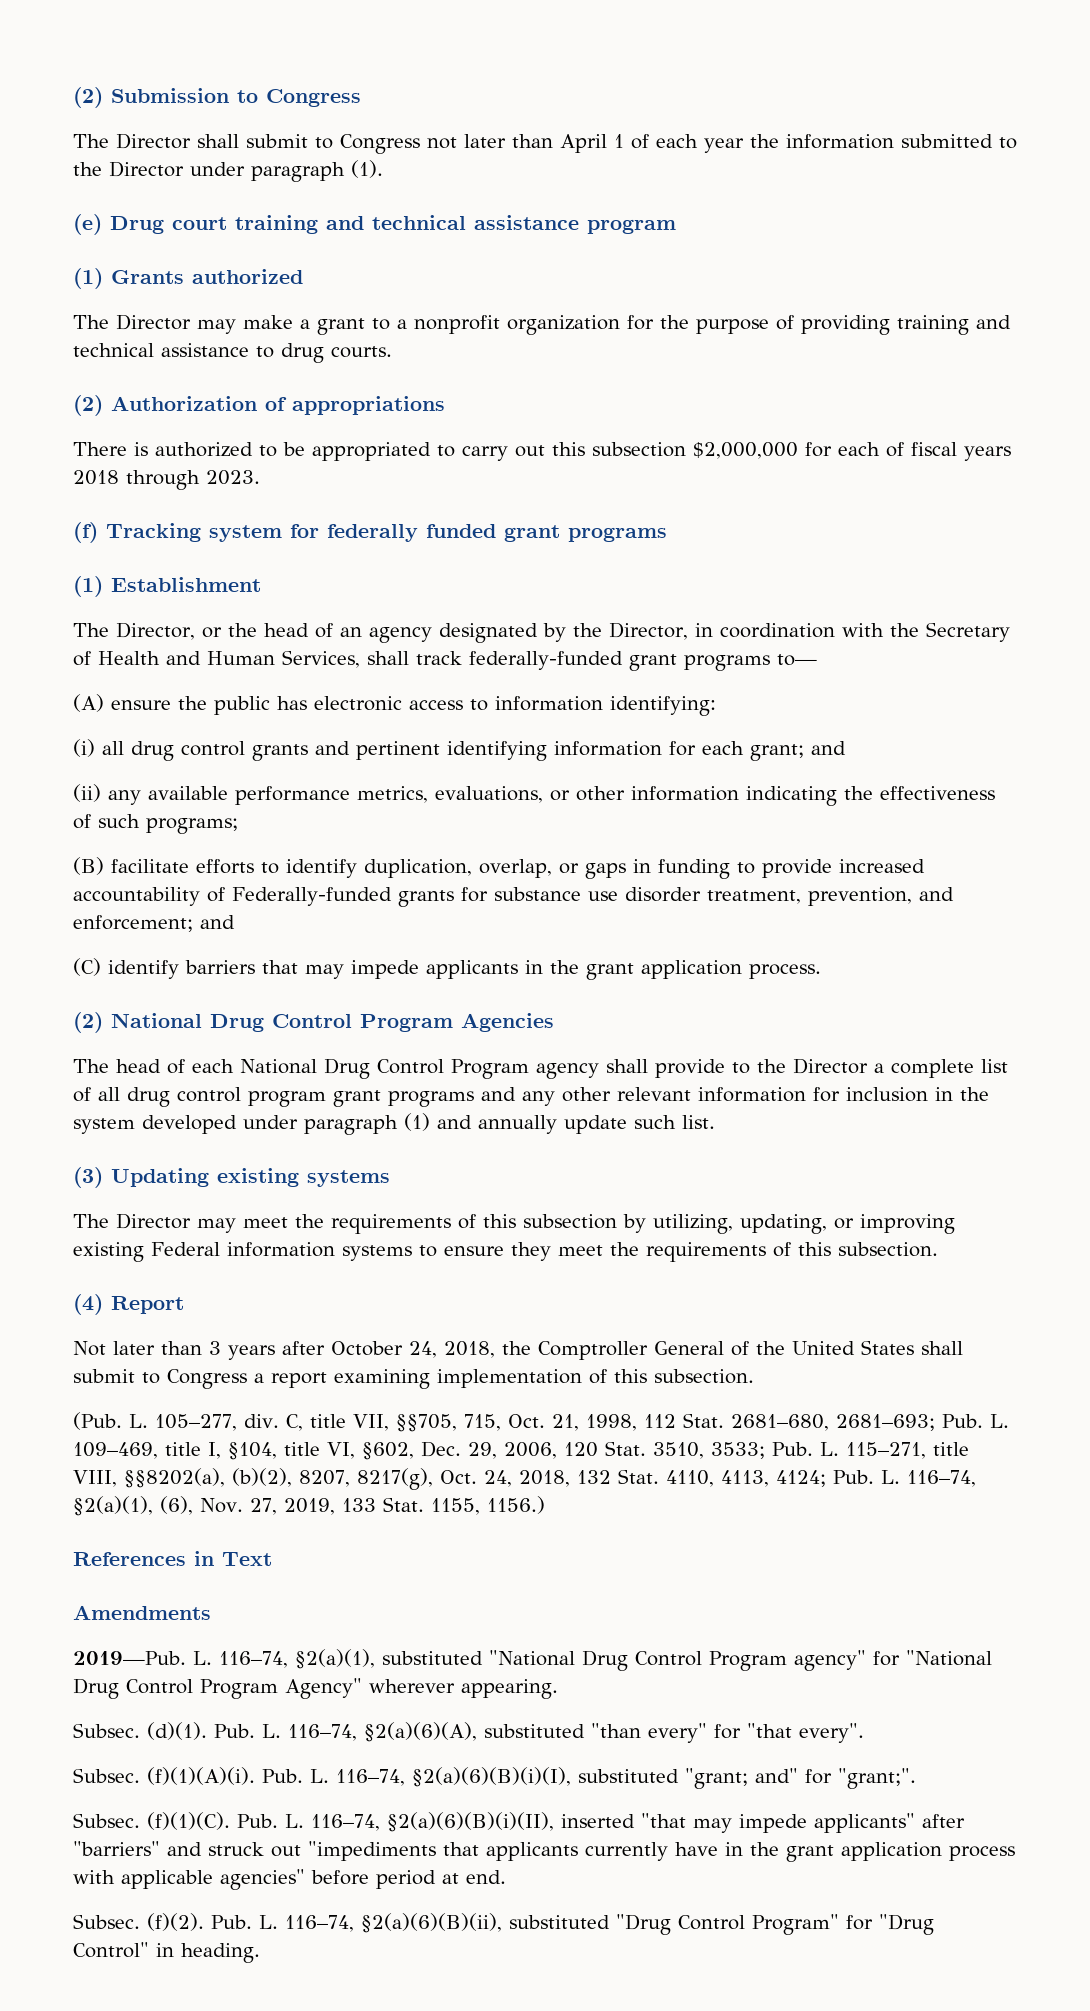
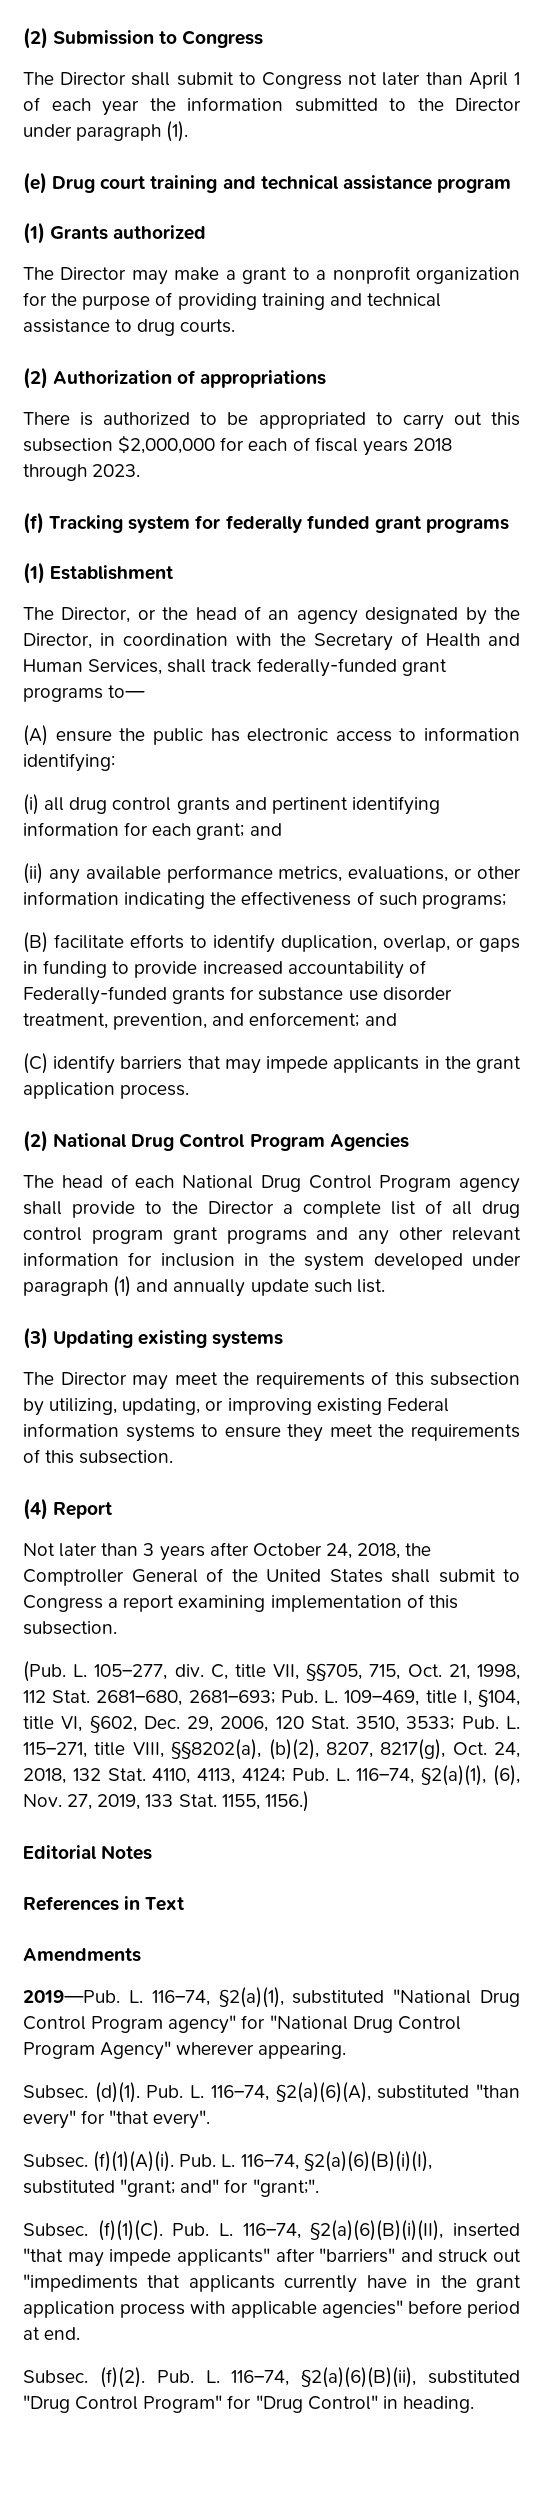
+ Editorial Notes

